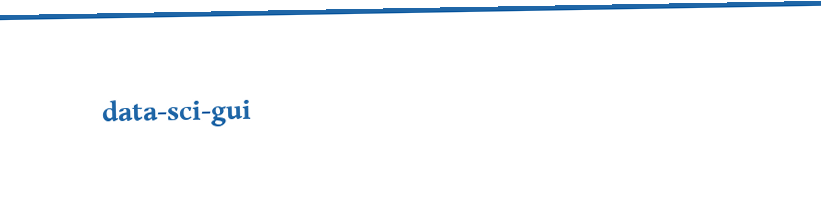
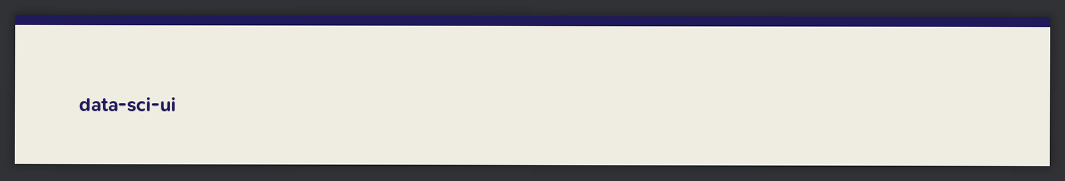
- data-sci-gui
+ data-sci-ui

